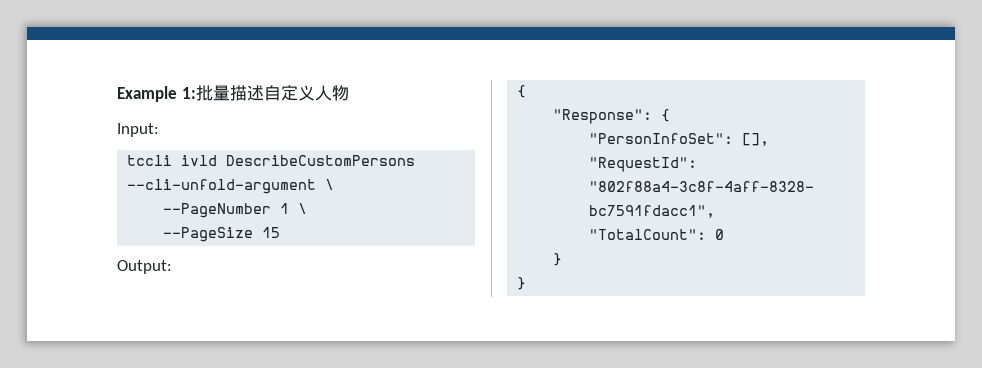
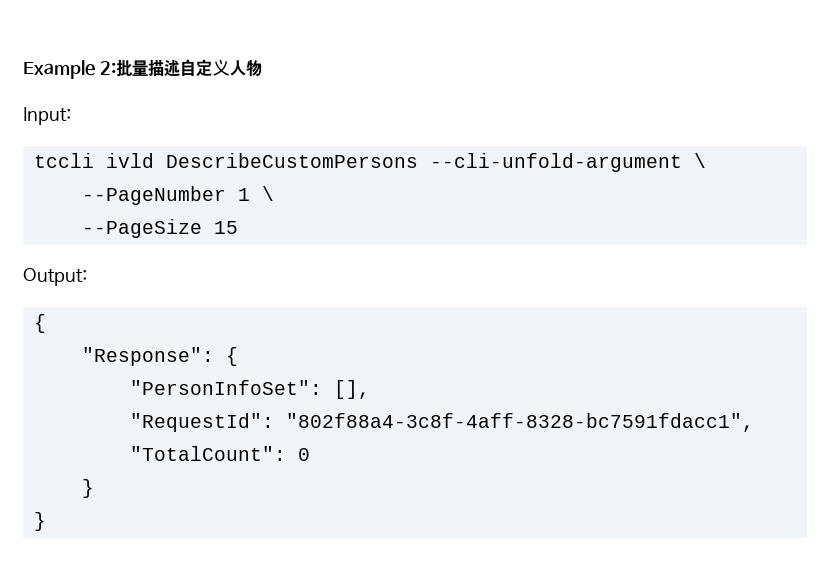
- Example 1:批量描述自定义人物
+ Example 2:批量描述自定义人物

